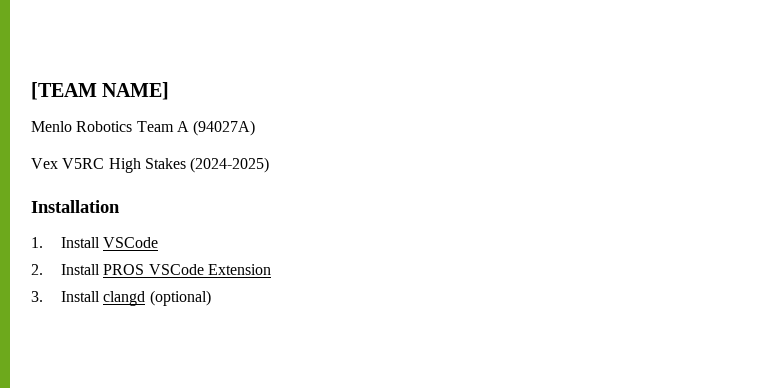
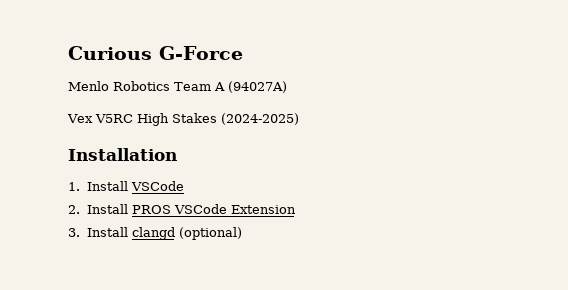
- [TEAM NAME]
+ Curious G-Force

